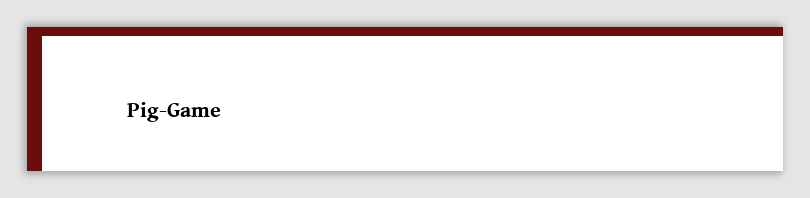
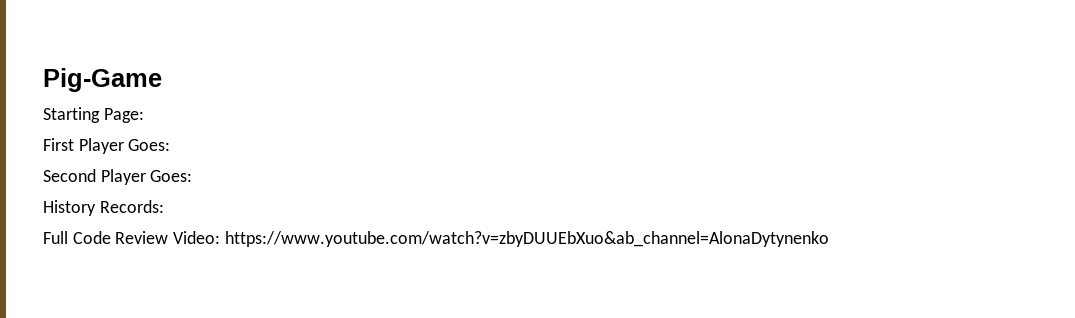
+ Starting Page:
+ First Player Goes:
+ Second Player Goes:
+ History Records:
+ Full Code Review Video: https://www.youtube.com/watch?v=zbyDUUEbXuo&ab_channel=AlonaDytynenko

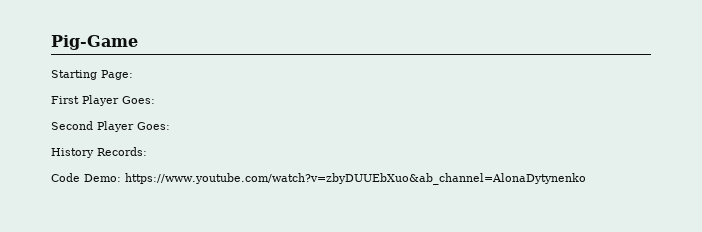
- Full Code Review Video: https://www.youtube.com/watch?v=zbyDUUEbXuo&ab_channel=AlonaDytynenko
+ Code Demo: https://www.youtube.com/watch?v=zbyDUUEbXuo&ab_channel=AlonaDytynenko

